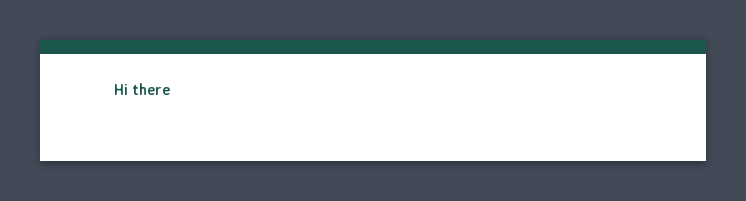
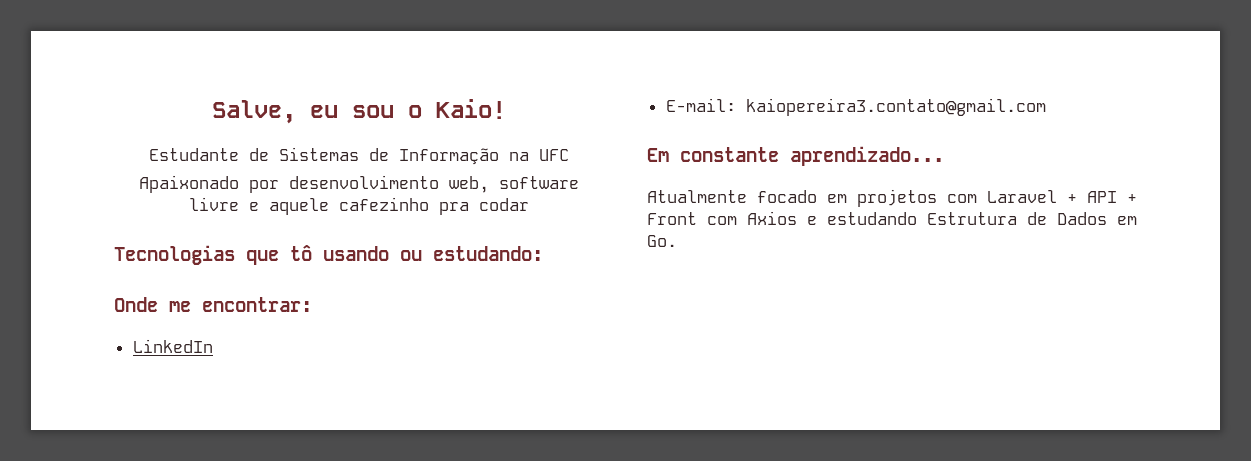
- Hi there
+ Salve, eu sou o Kaio!
+ Estudante de Sistemas de Informação na UFC
+ Apaixonado por desenvolvimento web, software livre e aquele cafezinho pra codar
+ Tecnologias que tô usando ou estudando:
+ Onde me encontrar:
+ LinkedIn
+ E-mail: kaiopereira3.contato@gmail.com
+ Em constante aprendizado...
+ Atualmente focado em projetos com Laravel + API + Front com Axios e estudando Estrutura de Dados em Go.

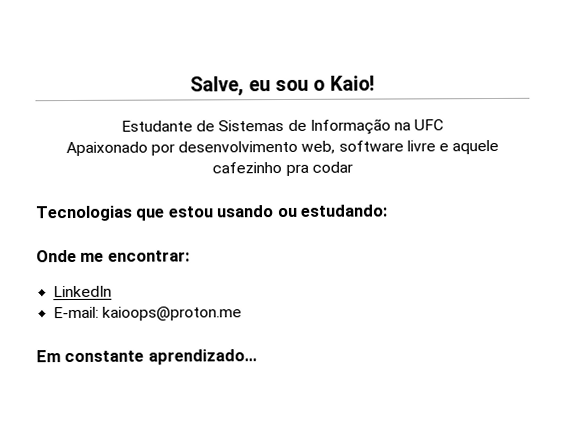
- Tecnologias que tô usando ou estudando:
+ Tecnologias que estou usando ou estudando:
- E-mail: kaiopereira3.contato@gmail.com
+ E-mail: kaioops@proton.me
- Atualmente focado em projetos com Laravel + API + Front com Axios e estudando Estrutura de Dados em Go.

